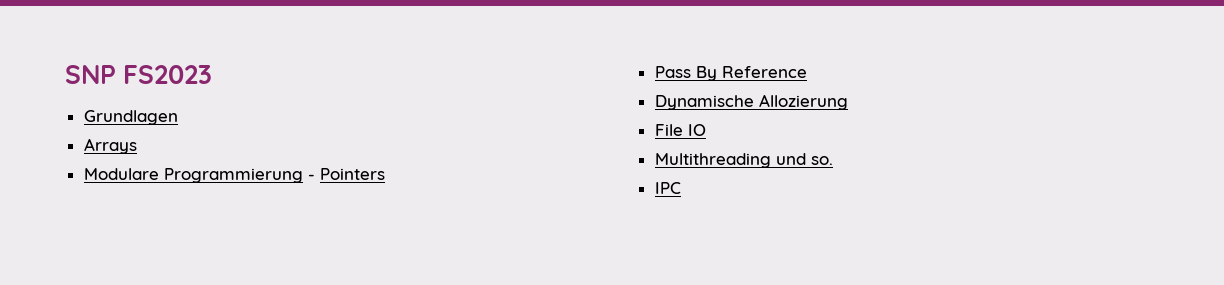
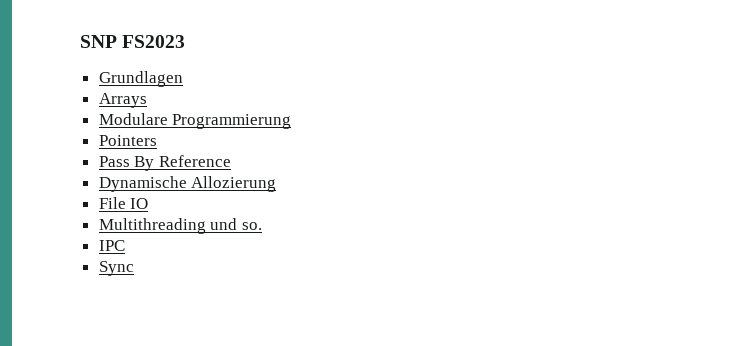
- Modulare Programmierung - Pointers
+ Modulare Programmierung
+ Pointers
+ Sync

